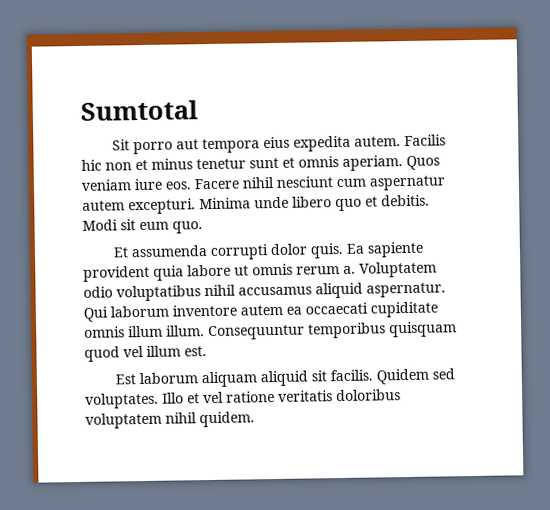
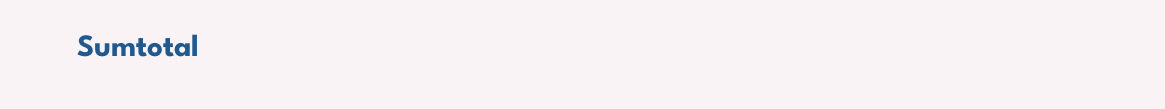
- Sit porro aut tempora eius expedita autem. Facilis hic non et minus tenetur sunt et omnis aperiam. Quos veniam iure eos. Facere nihil nesciunt cum aspernatur autem excepturi. Minima unde libero quo et debitis. Modi sit eum quo.
- Et assumenda corrupti dolor quis. Ea sapiente provident quia labore ut omnis rerum a. Voluptatem odio voluptatibus nihil accusamus aliquid aspernatur. Qui laborum inventore autem ea occaecati cupiditate omnis illum illum. Consequuntur temporibus quisquam quod vel illum est.
- Est laborum aliquam aliquid sit facilis. Quidem sed voluptates. Illo et vel ratione veritatis doloribus voluptatem nihil quidem.

